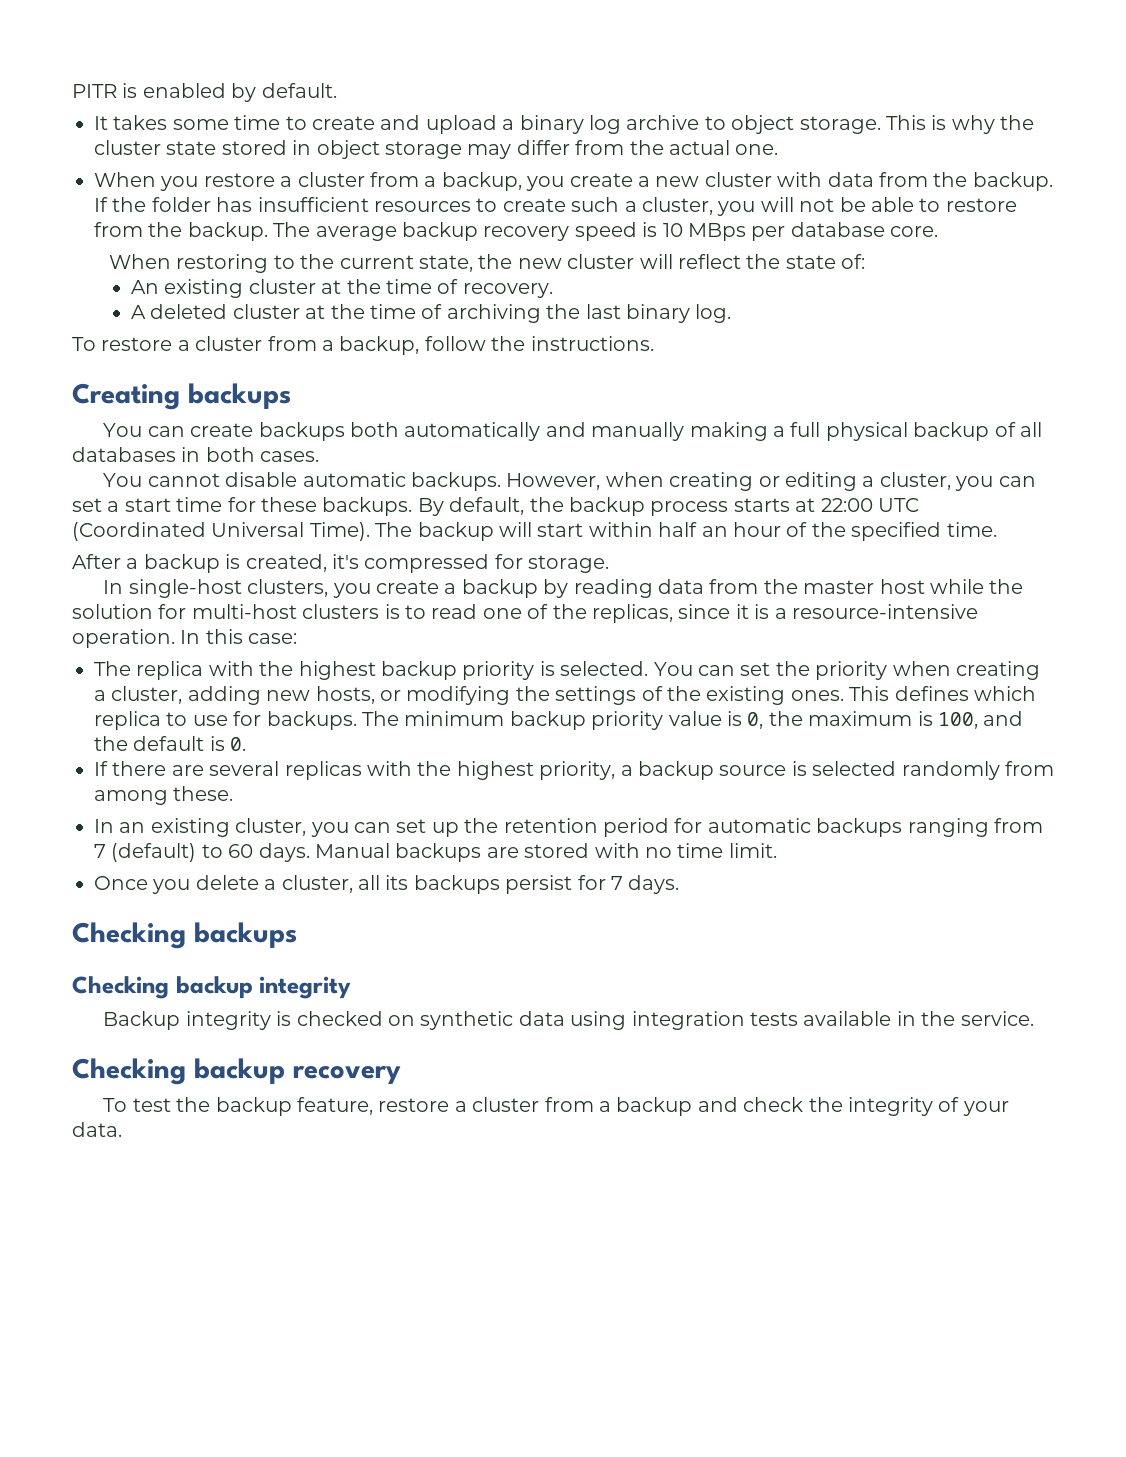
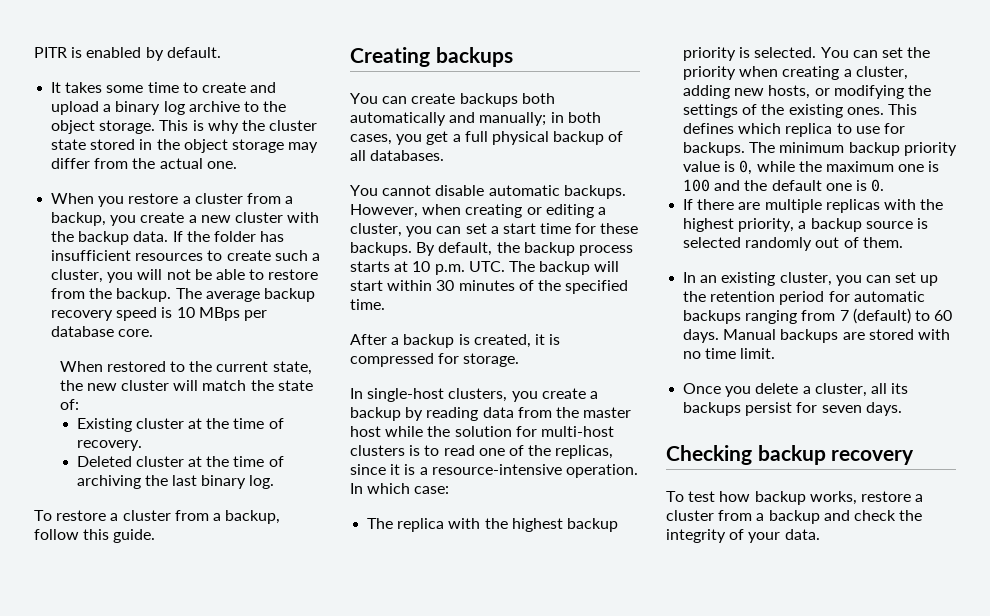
- It takes some time to create and upload a binary log archive to object storage.
+ It takes some time to create and upload a binary log archive to the object storage.
- This is why the cluster state stored in object storage may differ from the actual one.
+ This is why the cluster state stored in the object storage may differ from the actual one.
- When you restore a cluster from a backup, you create a new cluster with data from the backup.
+ When you restore a cluster from a backup, you create a new cluster with the backup data.
- When restoring to the current state, the new cluster will reflect the state of:
+ When restored to the current state, the new cluster will match the state of:
- An existing cluster at the time of recovery.
+ Existing cluster at the time of recovery.
- A deleted cluster at the time of archiving the last binary log.
+ Deleted cluster at the time of archiving the last binary log.
- To restore a cluster from a backup, follow the instructions.
+ To restore a cluster from a backup, follow this guide.
- You can create backups both automatically and manually making a full physical backup of all databases in both cases.
+ You can create backups both automatically and manually; in both cases, you get a full physical backup of all databases.
- By default, the backup process starts at 22:00 UTC (Coordinated Universal Time). The backup will start within half an hour of the specified time.
+ By default, the backup process starts at 10 p.m. UTC. The backup will start within 30 minutes of the specified time.
- After a backup is created, it's compressed for storage.
+ After a backup is created, it is compressed for storage.
- In this case:
+ In which case:
- The minimum backup priority value is 0, the maximum is 100, and the default is 0.
+ The minimum backup priority value is 0, while the maximum one is 100 and the default one is 0.
- If there are several replicas with the highest priority, a backup source is selected randomly from among these.
+ If there are multiple replicas with the highest priority, a backup source is selected randomly out of them.
- Once you delete a cluster, all its backups persist for 7 days.
- Checking backups
- Checking backup integrity
- Backup integrity is checked on synthetic data using integration tests available in the service.
+ Once you delete a cluster, all its backups persist for seven days.
- To test the backup feature, restore a cluster from a backup and check the integrity of your data.
+ To test how backup works, restore a cluster from a backup and check the integrity of your data.

